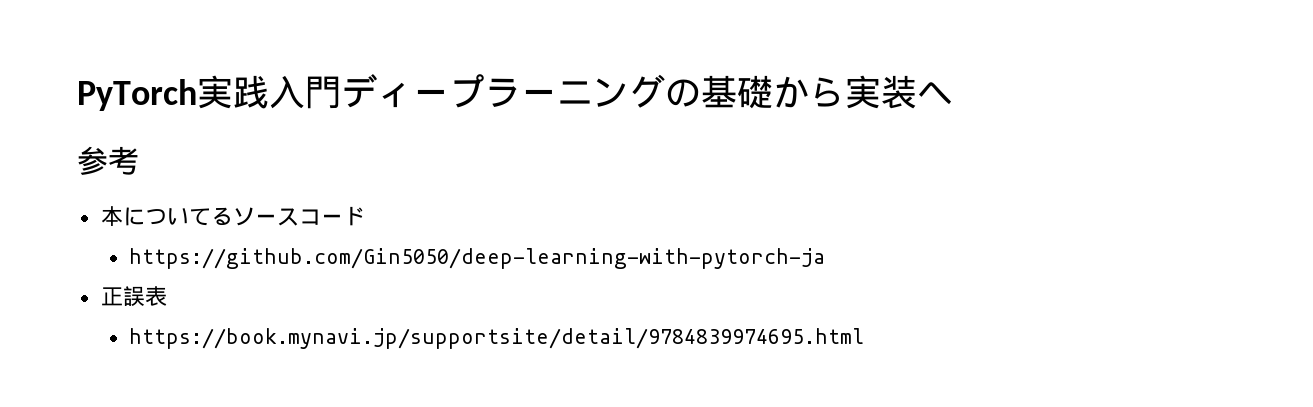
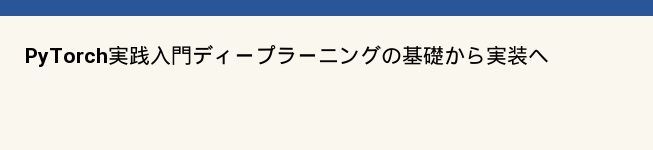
- 参考
- 本についてるソースコード
- https://github.com/Gin5050/deep-learning-with-pytorch-ja
- 正誤表
- https://book.mynavi.jp/supportsite/detail/9784839974695.html

